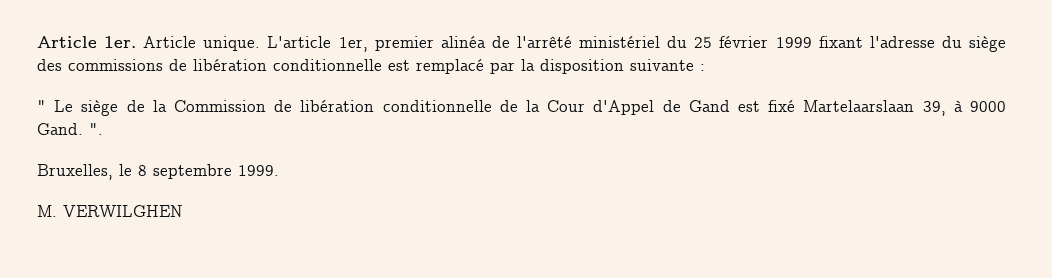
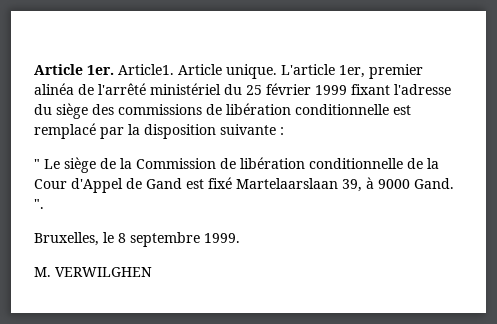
+ Article1.

